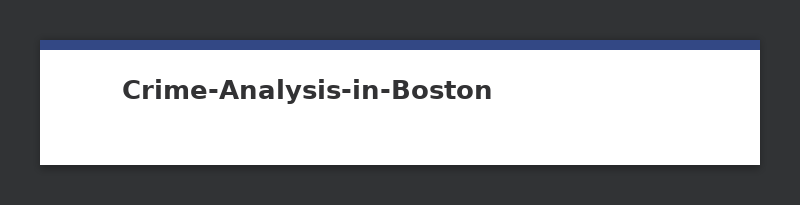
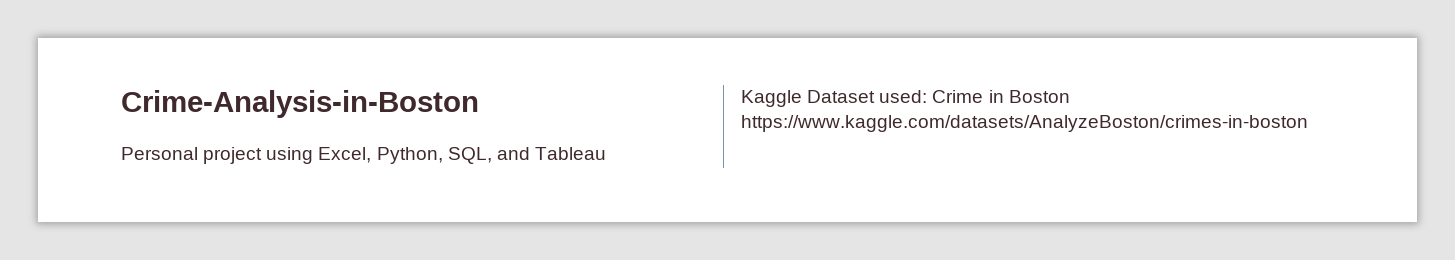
+ Personal project using Excel, Python, SQL, and Tableau
+ Kaggle Dataset used: Crime in Boston https://www.kaggle.com/datasets/AnalyzeBoston/crimes-in-boston

